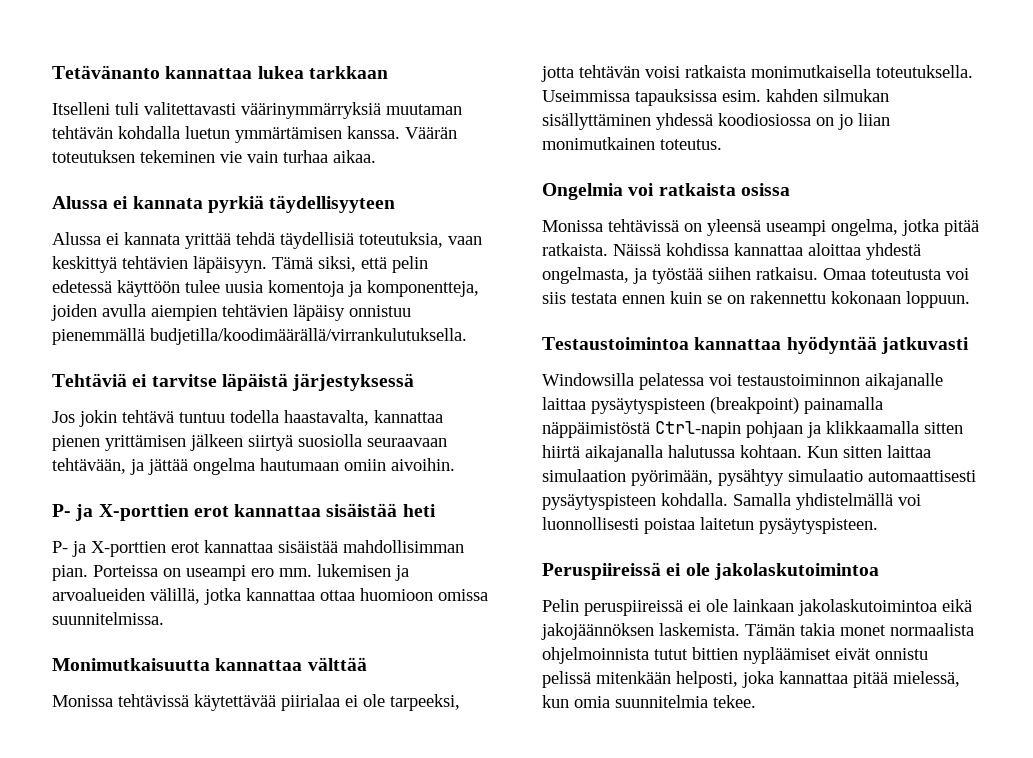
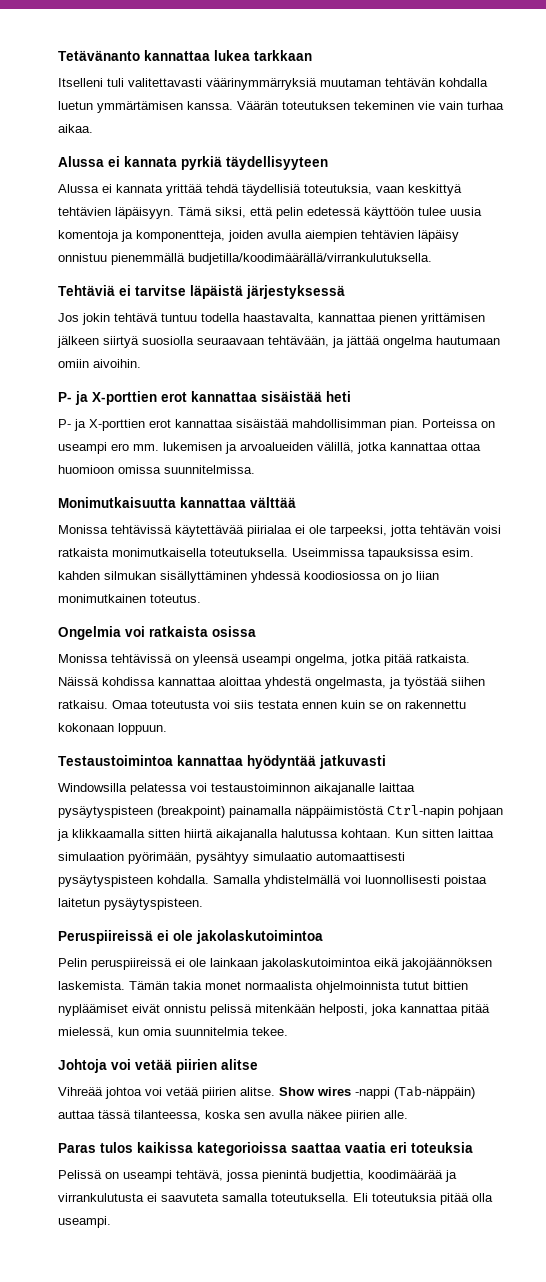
+ Johtoja voi vetää piirien alitse
+ Vihreää johtoa voi vetää piirien alitse. Show wires -nappi (Tab-näppäin) auttaa tässä tilanteessa, koska sen avulla näkee piirien alle.
+ Paras tulos kaikissa kategorioissa saattaa vaatia eri toteuksia
+ Pelissä on useampi tehtävä, jossa pienintä budjettia, koodimäärää ja virrankulutusta ei saavuteta samalla toteutuksella. Eli toteutuksia pitää olla useampi.

